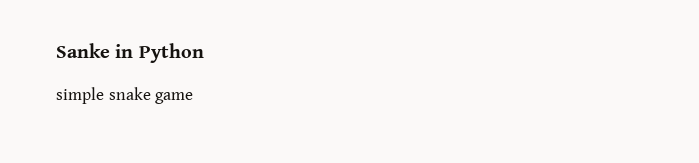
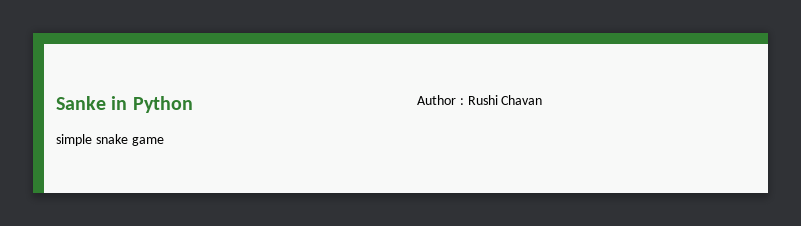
+ Author : Rushi Chavan

